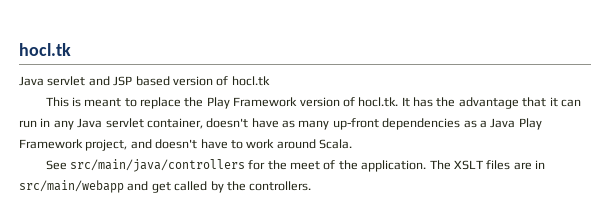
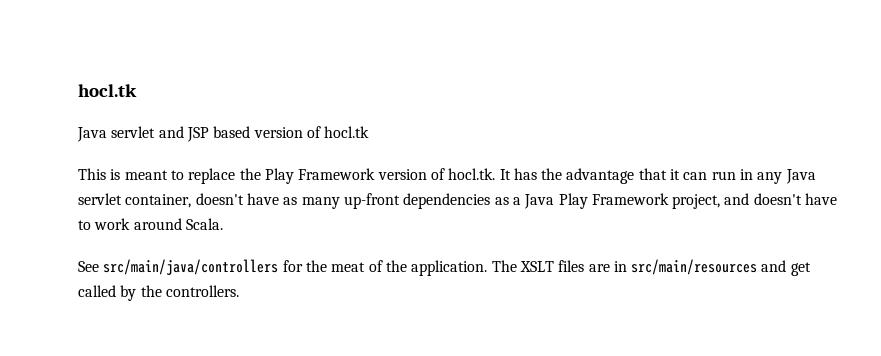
- See src/main/java/controllers for the meet of the application.
+ See src/main/java/controllers for the meat of the application.
- The XSLT files are in src/main/webapp and get called by the controllers.
+ The XSLT files are in src/main/resources and get called by the controllers.

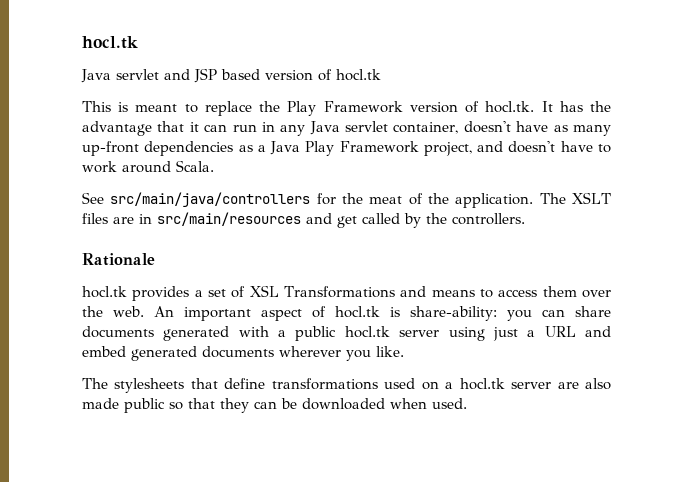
+ Rationale
+ hocl.tk provides a set of XSL Transformations and means to access them over the web. An important aspect of hocl.tk is share-ability: you can share documents generated with a public hocl.tk server using just a URL and embed generated documents wherever you like.
+ The stylesheets that define transformations used on a hocl.tk server are also made public so that they can be downloaded when used.

